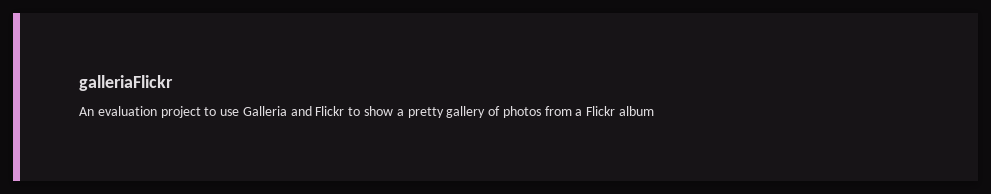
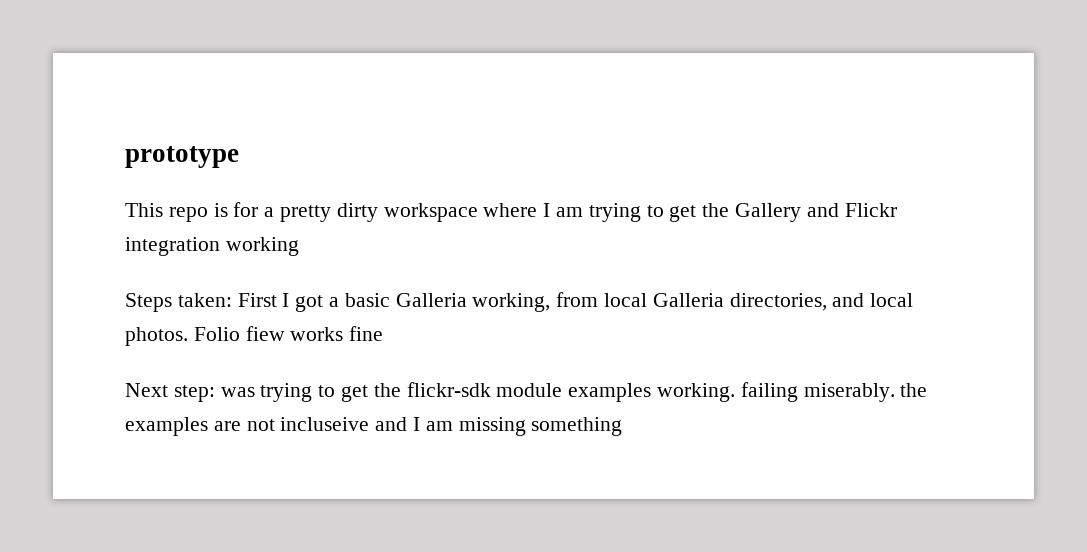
- galleriaFlickr
- An evaluation project to use Galleria and Flickr to show a pretty gallery of photos from a Flickr album
+ prototype
+ This repo is for a pretty dirty workspace where I am trying to get the Gallery and Flickr integration working
+ Steps taken: First I got a basic Galleria working, from local Galleria directories, and local photos. Folio fiew works fine
+ Next step: was trying to get the flickr-sdk module examples working. failing miserably. the examples are not incluseive and I am missing something

